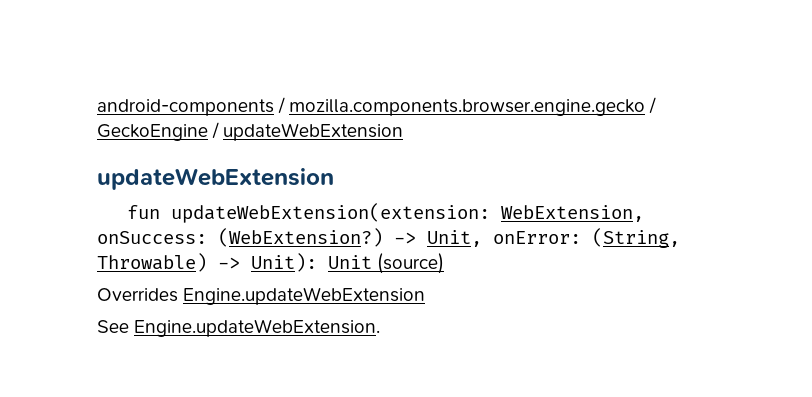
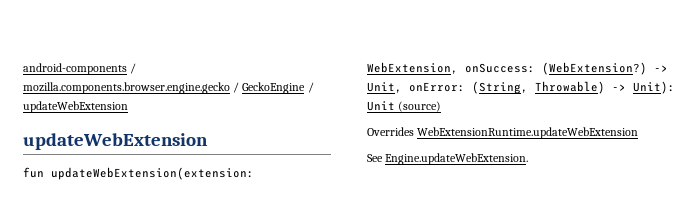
- Overrides Engine.updateWebExtension
+ Overrides WebExtensionRuntime.updateWebExtension

